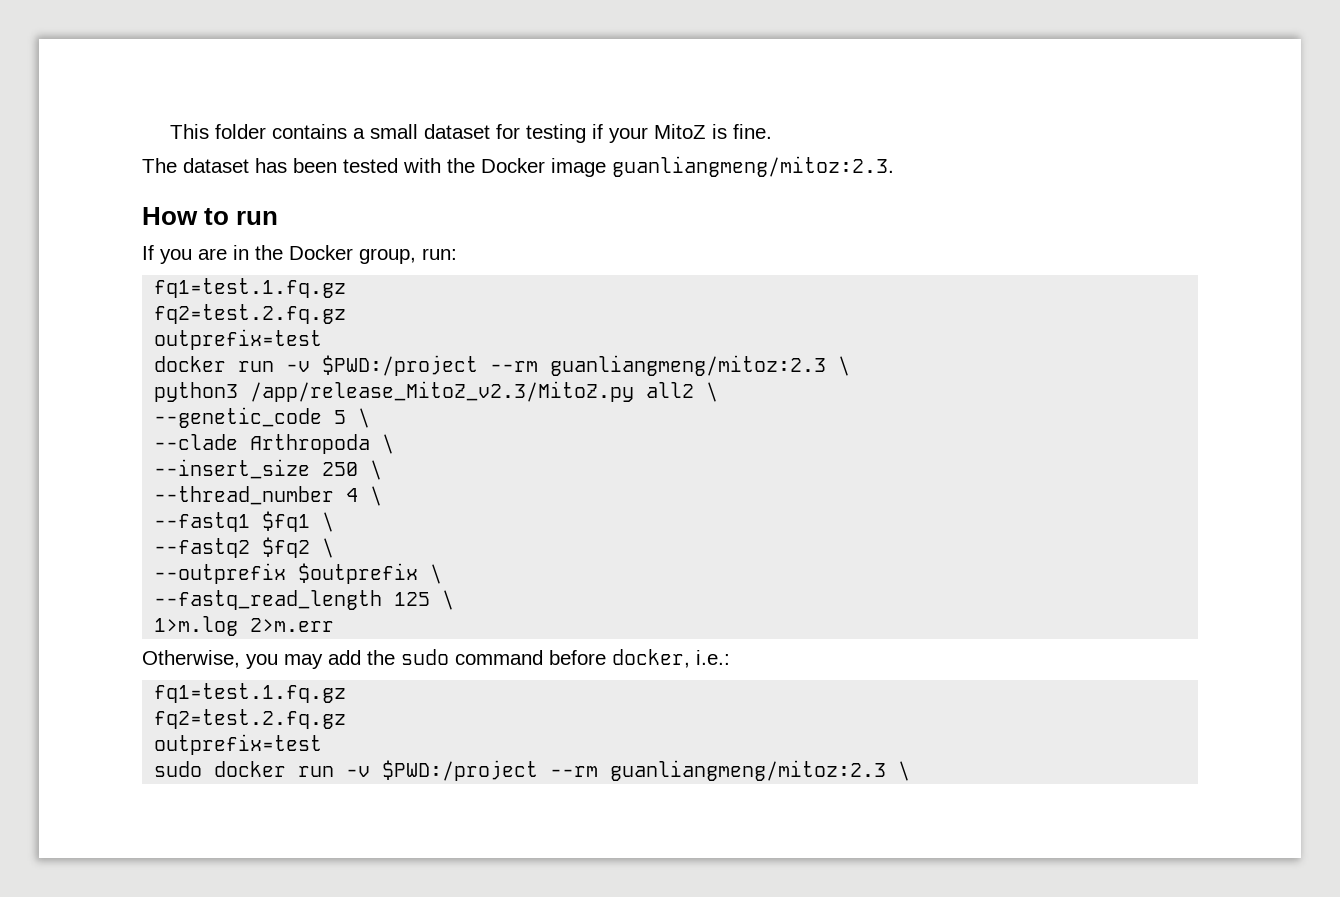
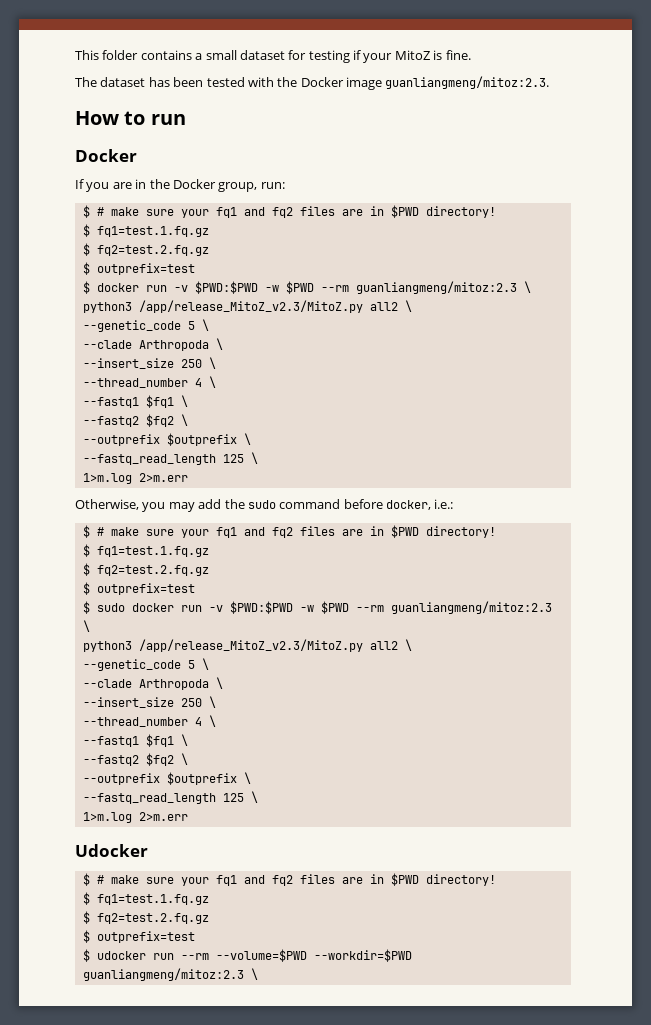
  How to run
+ Docker
  If you are in the Docker group, run:
- fq1=test.1.fq.gz
- fq2=test.2.fq.gz
- outprefix=test
- docker run -v $PWD:/project --rm guanliangmeng/mitoz:2.3 \
+ $ # make sure your fq1 and fq2 files are in $PWD directory!
+ $ fq1=test.1.fq.gz
+ $ fq2=test.2.fq.gz
+ $ outprefix=test
+ $ docker run -v $PWD:$PWD -w $PWD --rm guanliangmeng/mitoz:2.3 \
  Otherwise, you may add the sudo command before docker, i.e.:
- fq1=test.1.fq.gz
- fq2=test.2.fq.gz
- outprefix=test
- sudo docker run -v $PWD:/project --rm guanliangmeng/mitoz:2.3 \
+ $ # make sure your fq1 and fq2 files are in $PWD directory!
+ $ fq1=test.1.fq.gz
+ $ fq2=test.2.fq.gz
+ $ outprefix=test
+ $ sudo docker run -v $PWD:$PWD -w $PWD --rm guanliangmeng/mitoz:2.3 \
+ python3 /app/release_MitoZ_v2.3/MitoZ.py all2 \
+ --genetic_code 5 \
+ --clade Arthropoda \
+ --insert_size 250 \
+ --thread_number 4 \
+ --fastq1 $fq1 \
+ --fastq2 $fq2 \
+ --outprefix $outprefix \
+ --fastq_read_length 125 \
+ 1>m.log 2>m.err
+ Udocker
+ $ # make sure your fq1 and fq2 files are in $PWD directory!
+ $ fq1=test.1.fq.gz
+ $ fq2=test.2.fq.gz
+ $ outprefix=test
+ $ udocker run --rm --volume=$PWD --workdir=$PWD guanliangmeng/mitoz:2.3 \

